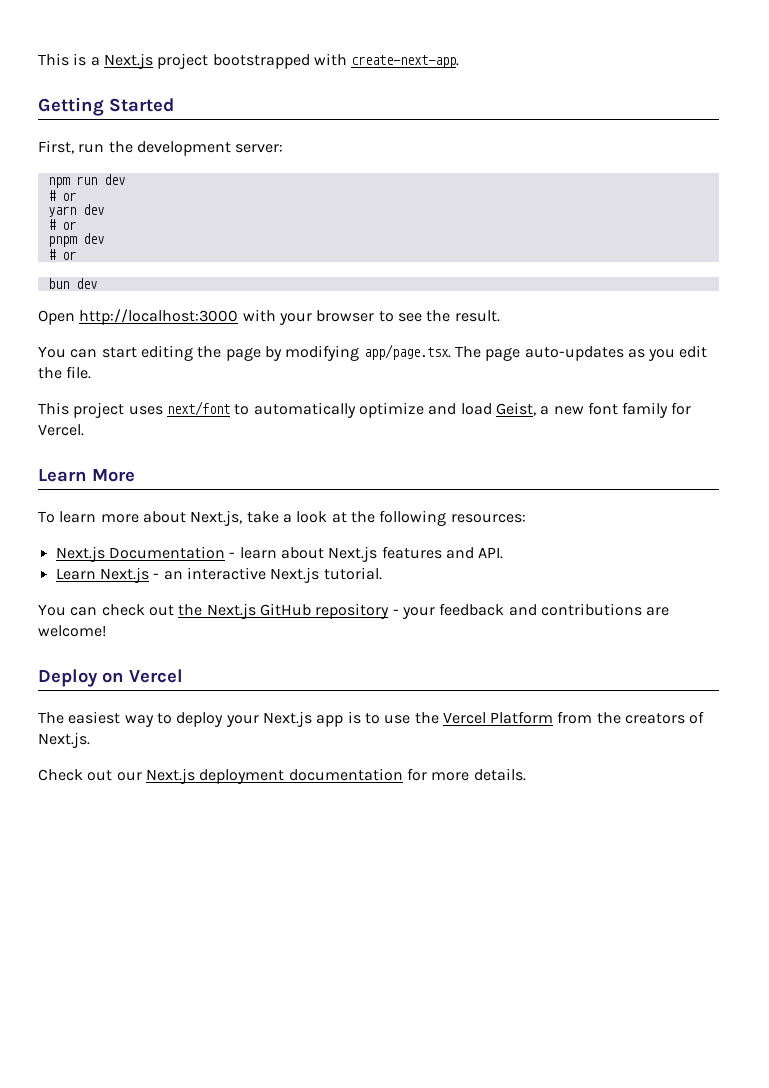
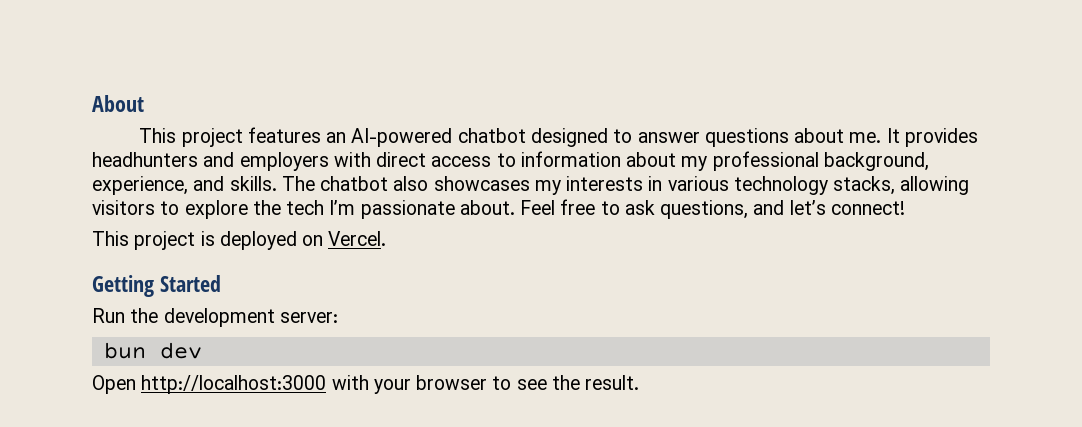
- This is a Next.js project bootstrapped with create-next-app.
+ About
+ This project features an AI-powered chatbot designed to answer questions about me. It provides headhunters and employers with direct access to information about my professional background, experience, and skills. The chatbot also showcases my interests in various technology stacks, allowing visitors to explore the tech I’m passionate about. Feel free to ask questions, and let’s connect!
+ This project is deployed on Vercel.
- First, run the development server:
+ Run the development server:
- npm run dev
- # or
- yarn dev
- # or
- pnpm dev
- # or
- You can start editing the page by modifying app/page.tsx. The page auto-updates as you edit the file.
- This project uses next/font to automatically optimize and load Geist, a new font family for Vercel.
- Learn More
- To learn more about Next.js, take a look at the following resources:
- Next.js Documentation - learn about Next.js features and API.
- Learn Next.js - an interactive Next.js tutorial.
- You can check out the Next.js GitHub repository - your feedback and contributions are welcome!
- Deploy on Vercel
- The easiest way to deploy your Next.js app is to use the Vercel Platform from the creators of Next.js.
- Check out our Next.js deployment documentation for more details.

